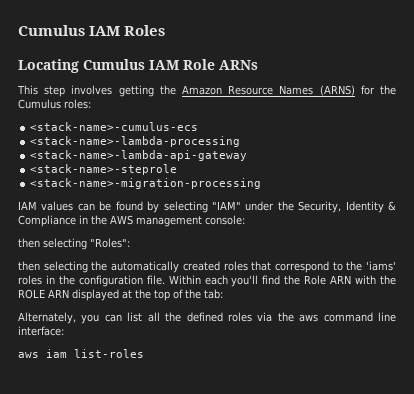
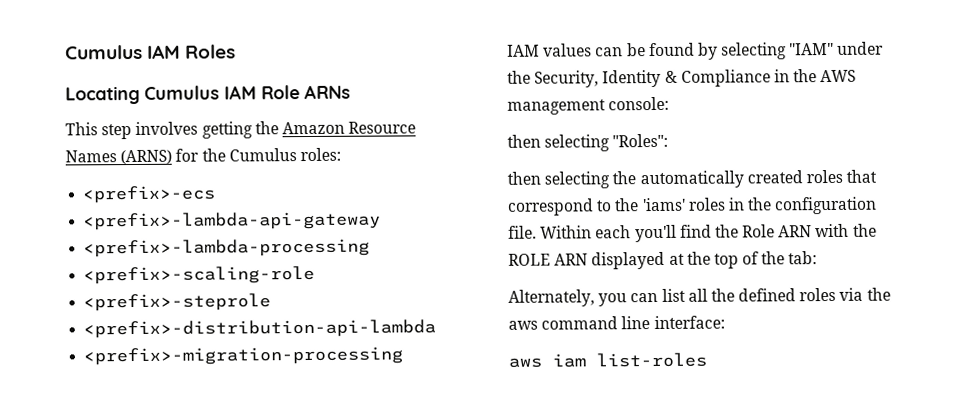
- <stack-name>-cumulus-ecs
- <stack-name>-lambda-processing
- <stack-name>-lambda-api-gateway
- <stack-name>-steprole
- <stack-name>-migration-processing
+ <prefix>-ecs
+ <prefix>-lambda-api-gateway
+ <prefix>-lambda-processing
+ <prefix>-scaling-role
+ <prefix>-steprole
+ <prefix>-distribution-api-lambda
+ <prefix>-migration-processing

